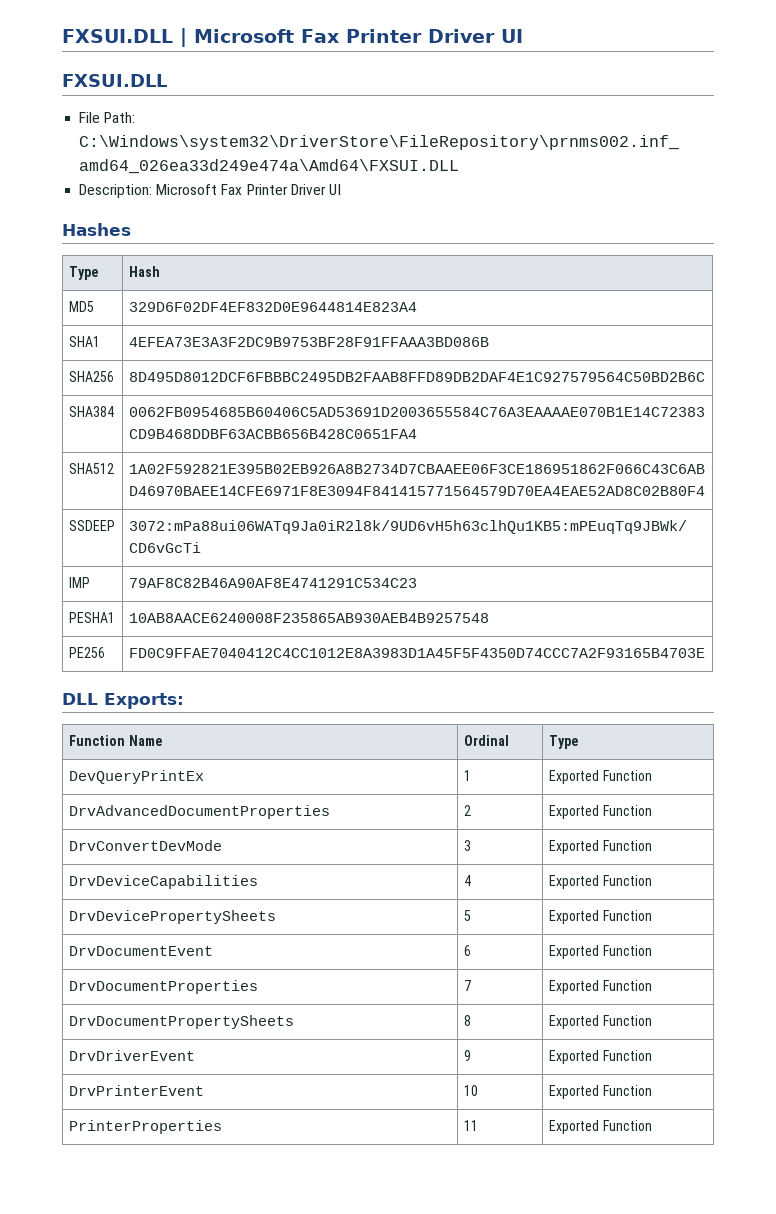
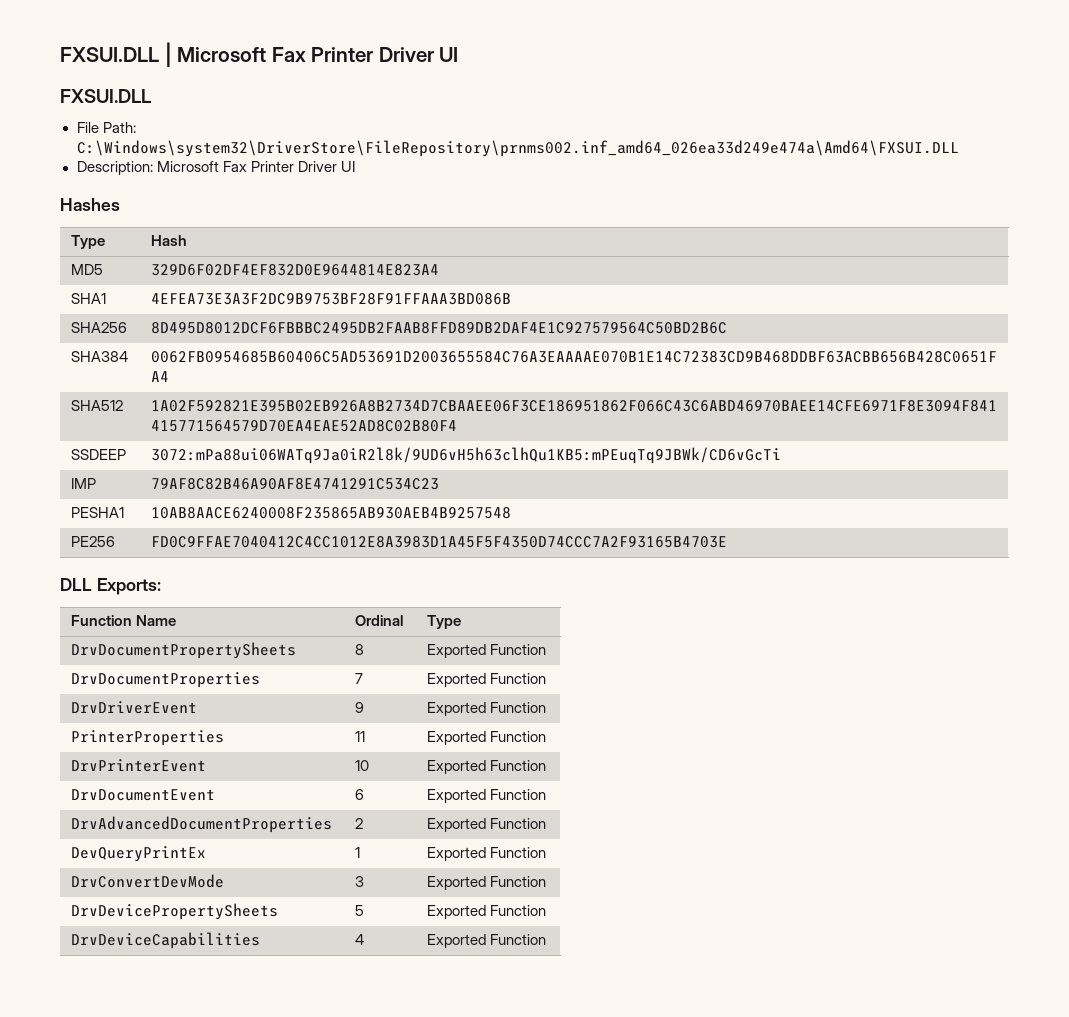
- DevQueryPrintEx | 1 | Exported Function
+ DrvDocumentPropertySheets | 8 | Exported Function
+ DrvDocumentProperties | 7 | Exported Function
+ DrvDriverEvent | 9 | Exported Function
+ PrinterProperties | 11 | Exported Function
+ DrvPrinterEvent | 10 | Exported Function
+ DrvDocumentEvent | 6 | Exported Function
+ DevQueryPrintEx | 1 | Exported Function
  DrvConvertDevMode | 3 | Exported Function
- DrvDeviceCapabilities | 4 | Exported Function
- DrvDocumentEvent | 6 | Exported Function
- DrvDocumentProperties | 7 | Exported Function
- DrvDocumentPropertySheets | 8 | Exported Function
- DrvDriverEvent | 9 | Exported Function
- DrvPrinterEvent | 10 | Exported Function
- PrinterProperties | 11 | Exported Function
+ DrvDeviceCapabilities | 4 | Exported Function

